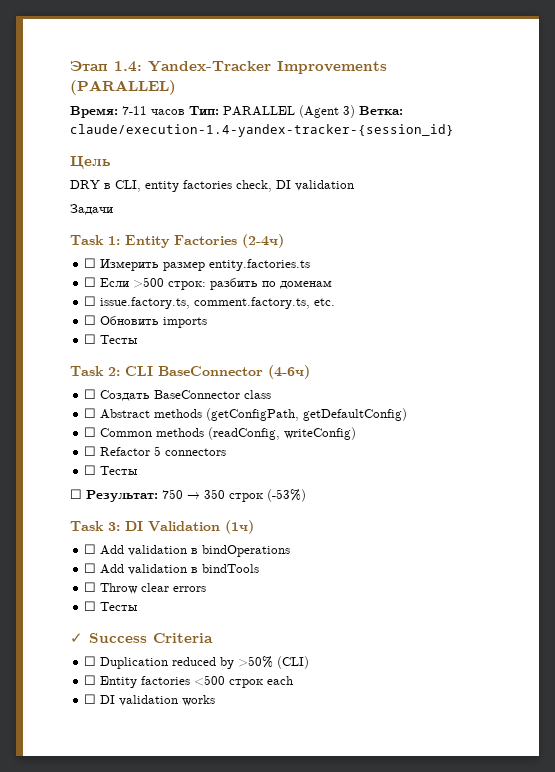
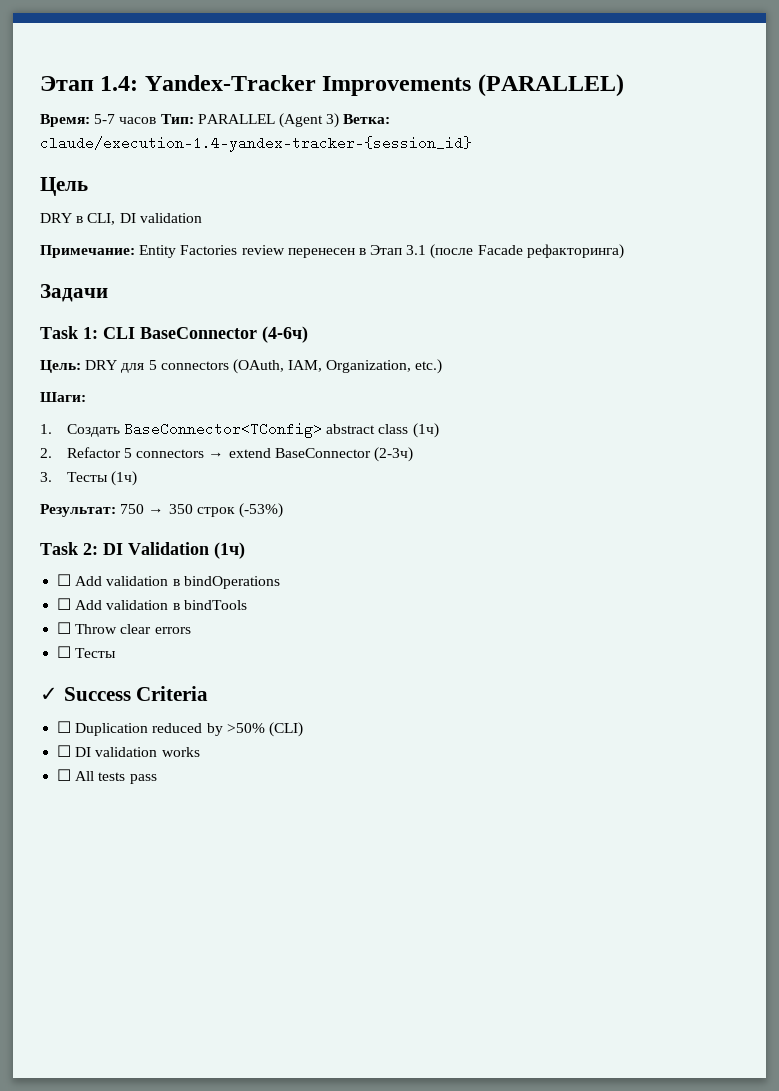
- Время: 7-11 часов Тип: PARALLEL (Agent 3) Ветка: claude/execution-1.4-yandex-tracker-{session_id}
+ Время: 5-7 часов Тип: PARALLEL (Agent 3) Ветка: claude/execution-1.4-yandex-tracker-{session_id}
- DRY в CLI, entity factories check, DI validation
+ DRY в CLI, DI validation
+ Примечание: Entity Factories review перенесен в Этап 3.1 (после Facade рефакторинга)
  Задачи
- Task 1: Entity Factories (2-4ч)
- ☐ Измерить размер entity.factories.ts
- ☐ Если >500 строк: разбить по доменам
- ☐ issue.factory.ts, comment.factory.ts, etc.
- ☐ Обновить imports
- ☐ Тесты
- Task 2: CLI BaseConnector (4-6ч)
- ☐ Создать BaseConnector class
- ☐ Abstract methods (getConfigPath, getDefaultConfig)
- ☐ Common methods (readConfig, writeConfig)
- ☐ Refactor 5 connectors
- ☐ Тесты
- ☐ Результат: 750 → 350 строк (-53%)
+ Task 1: CLI BaseConnector (4-6ч)
+ Цель: DRY для 5 connectors (OAuth, IAM, Organization, etc.)
+ Шаги:
+ 1. Создать BaseConnector<TConfig> abstract class (1ч)
+ 2. Refactor 5 connectors → extend BaseConnector (2-3ч)
+ 3. Тесты (1ч)
+ Результат: 750 → 350 строк (-53%)
- Task 3: DI Validation (1ч)
+ Task 2: DI Validation (1ч)
- ☐ Entity factories <500 строк each
+ ☐ All tests pass

